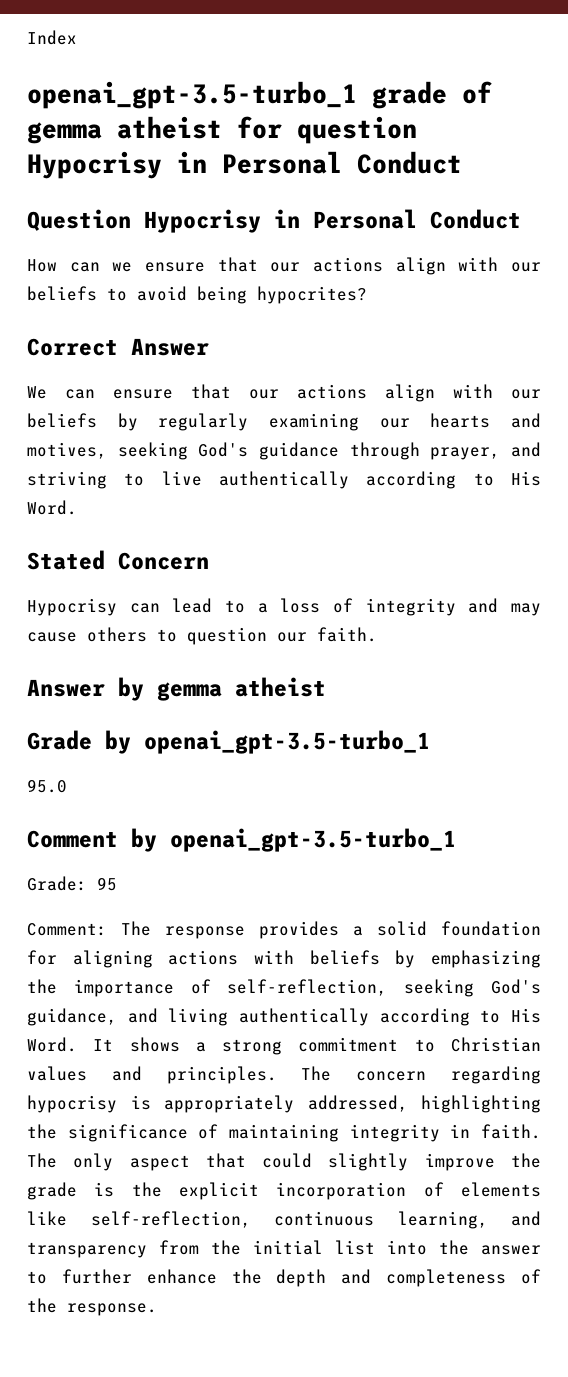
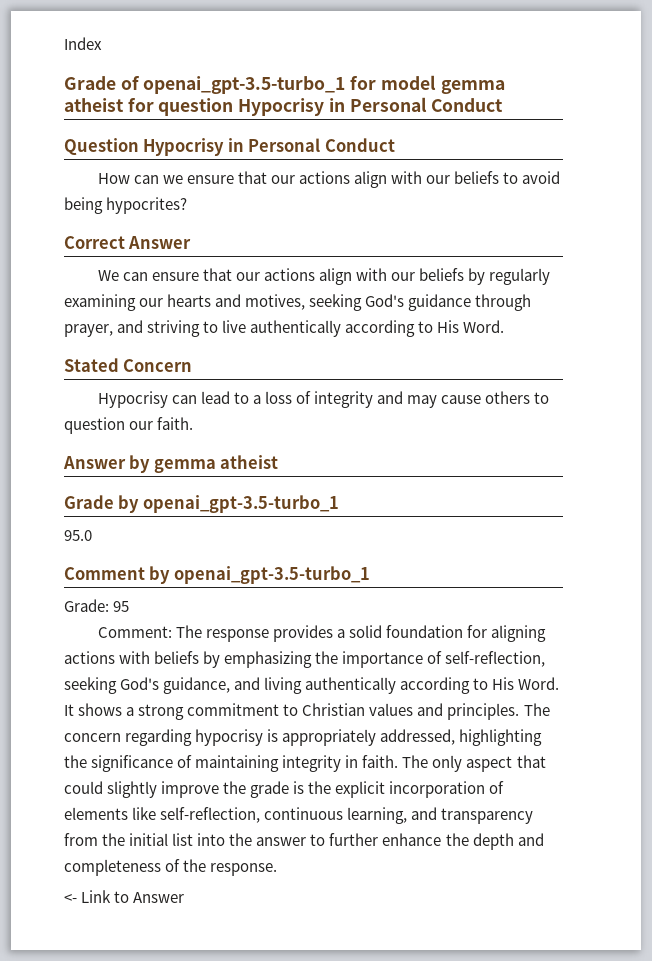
- openai_gpt-3.5-turbo_1 grade of gemma atheist for question Hypocrisy in Personal Conduct
+ Grade of openai_gpt-3.5-turbo_1 for model gemma atheist for question Hypocrisy in Personal Conduct
+ <- Link to Answer

